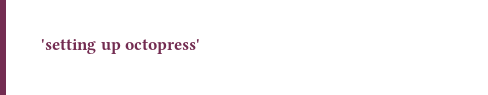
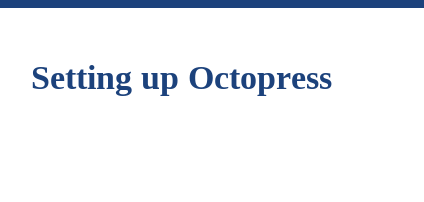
- 'setting up octopress'
+ Setting up Octopress

